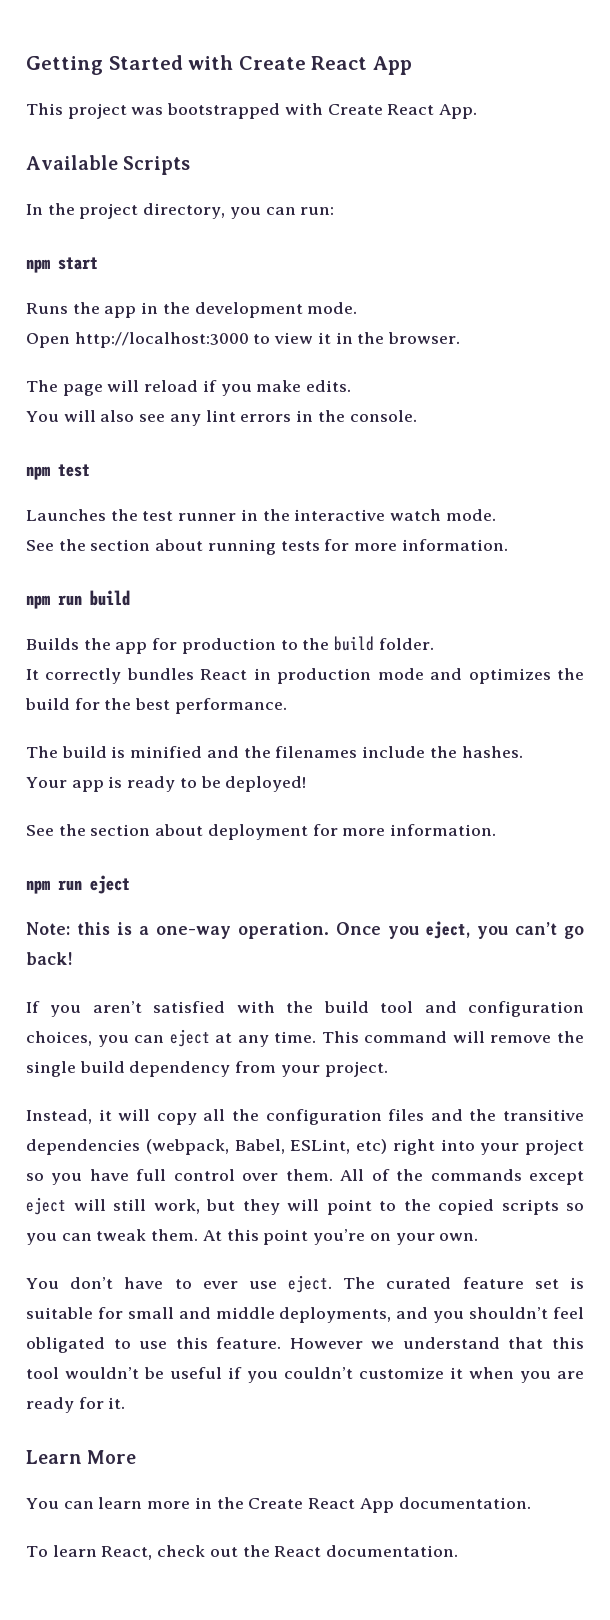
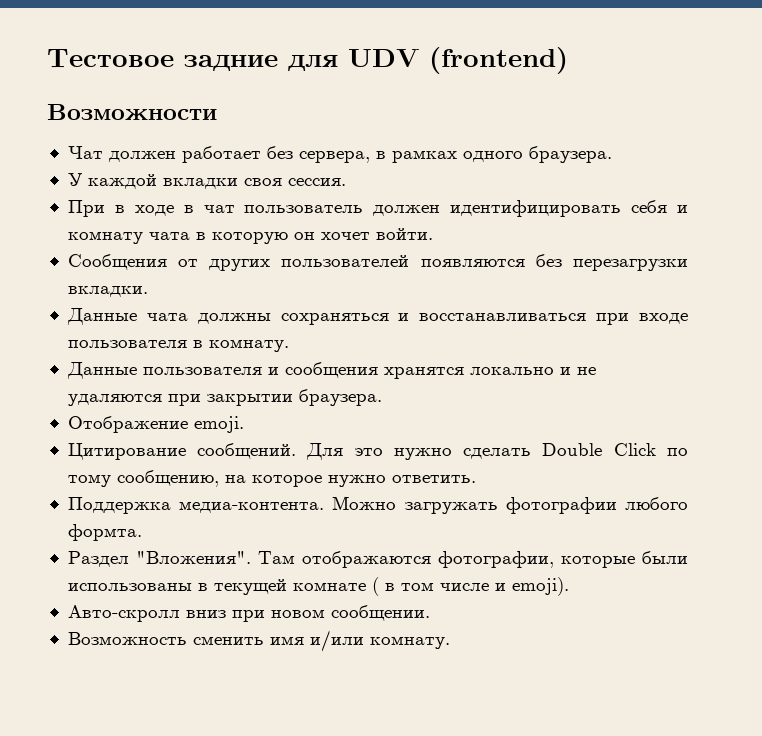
- Getting Started with Create React App
- This project was bootstrapped with Create React App.
- Available Scripts
- In the project directory, you can run:
- npm start
- Runs the app in the development mode.
- Open http://localhost:3000 to view it in the browser.
- The page will reload if you make edits.
- You will also see any lint errors in the console.
- npm test
- Launches the test runner in the interactive watch mode.
- See the section about running tests for more information.
- npm run build
- Builds the app for production to the build folder.
- It correctly bundles React in production mode and optimizes the build for the best performance.
- The build is minified and the filenames include the hashes.
- Your app is ready to be deployed!
- See the section about deployment for more information.
- npm run eject
- Note: this is a one-way operation. Once you eject, you can’t go back!
- If you aren’t satisfied with the build tool and configuration choices, you can eject at any time. This command will remove the single build dependency from your project.
- Instead, it will copy all the configuration files and the transitive dependencies (webpack, Babel, ESLint, etc) right into your project so you have full control over them. All of the commands except eject will still work, but they will point to the copied scripts so you can tweak them. At this point you’re on your own.
- You don’t have to ever use eject. The curated feature set is suitable for small and middle deployments, and you shouldn’t feel obligated to use this feature. However we understand that this tool wouldn’t be useful if you couldn’t customize it when you are ready for it.
- Learn More
- You can learn more in the Create React App documentation.
- To learn React, check out the React documentation.
+ Тестовое задние для UDV (frontend)
+ Возможности
+ Чат должен работает без сервера, в рамках одного браузера.
+ У каждой вкладки своя сессия.
+ При в ходе в чат пользователь должен идентифицировать себя и комнату чата в которую он хочет войти.
+ Сообщения от других пользователей появляются без перезагрузки вкладки.
+ Данные чата должны сохраняться и восстанавливаться при входе пользователя в комнату.
+ Данные пользователя и сообщения хранятся локально и не удаляются при закрытии браузера.
+ Отображение emoji.
+ Цитирование сообщений. Для это нужно сделать Double Click по тому сообщению, на которое нужно ответить.
+ Поддержка медиа-контента. Можно загружать фотографии любого формта.
+ Раздел "Вложения". Там отображаются фотографии, которые были использованы в текущей комнате ( в том числе и emoji).
+ Авто-скролл вниз при новом сообщении.
+ Возможность сменить имя и/или комнату.

